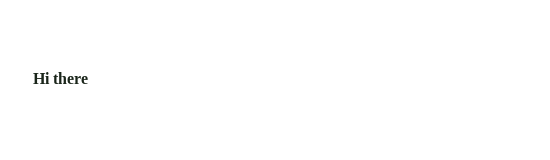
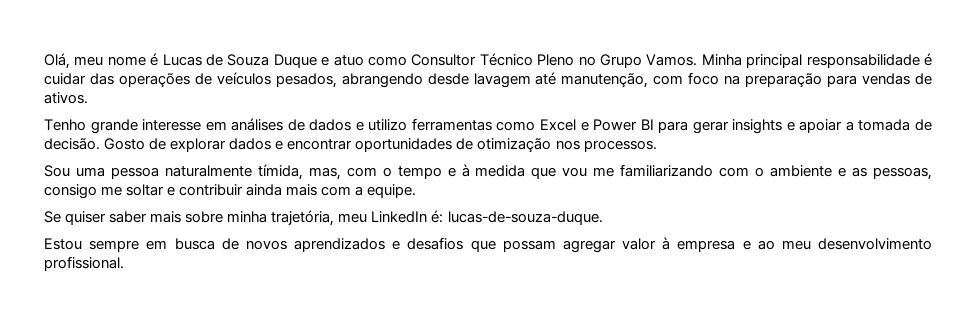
- Hi there
+ Olá, meu nome é Lucas de Souza Duque e atuo como Consultor Técnico Pleno no Grupo Vamos. Minha principal responsabilidade é cuidar das operações de veículos pesados, abrangendo desde lavagem até manutenção, com foco na preparação para vendas de ativos.
+ Tenho grande interesse em análises de dados e utilizo ferramentas como Excel e Power BI para gerar insights e apoiar a tomada de decisão. Gosto de explorar dados e encontrar oportunidades de otimização nos processos.
+ Sou uma pessoa naturalmente tímida, mas, com o tempo e à medida que vou me familiarizando com o ambiente e as pessoas, consigo me soltar e contribuir ainda mais com a equipe.
+ Se quiser saber mais sobre minha trajetória, meu LinkedIn é: lucas-de-souza-duque.
+ Estou sempre em busca de novos aprendizados e desafios que possam agregar valor à empresa e ao meu desenvolvimento profissional.

